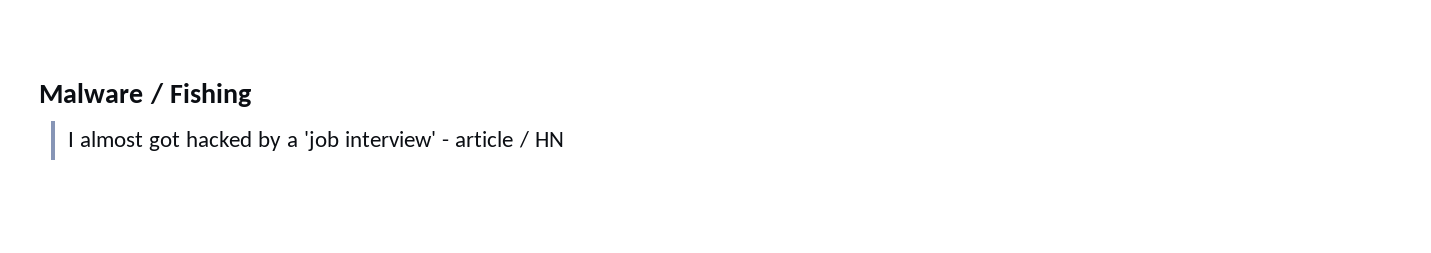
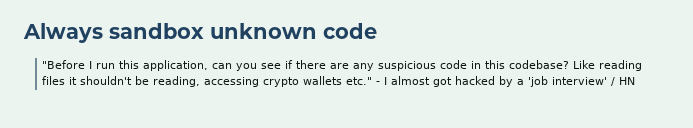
- Malware / Fishing
- I almost got hacked by a 'job interview' - article / HN
+ Always sandbox unknown code
+ "Before I run this application, can you see if there are any suspicious code in this codebase? Like reading files it shouldn't be reading, accessing crypto wallets etc." - I almost got hacked by a 'job interview' / HN

